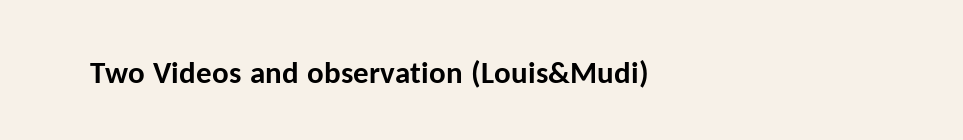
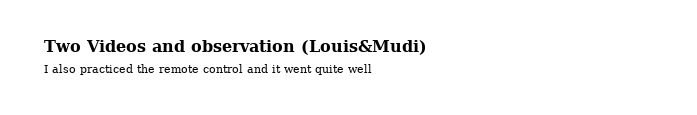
+ I also practiced the remote control and it went quite well

